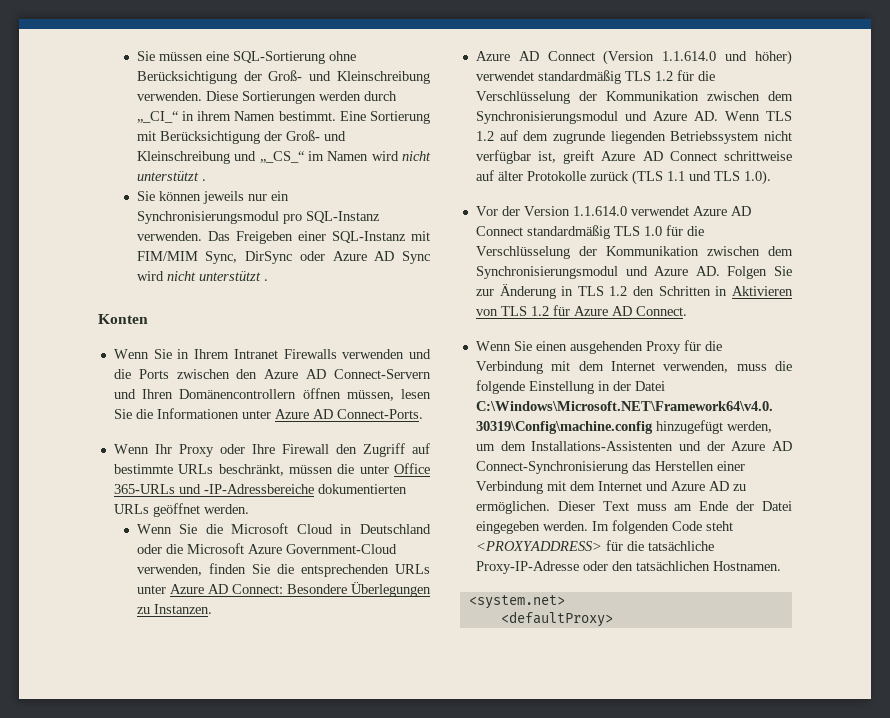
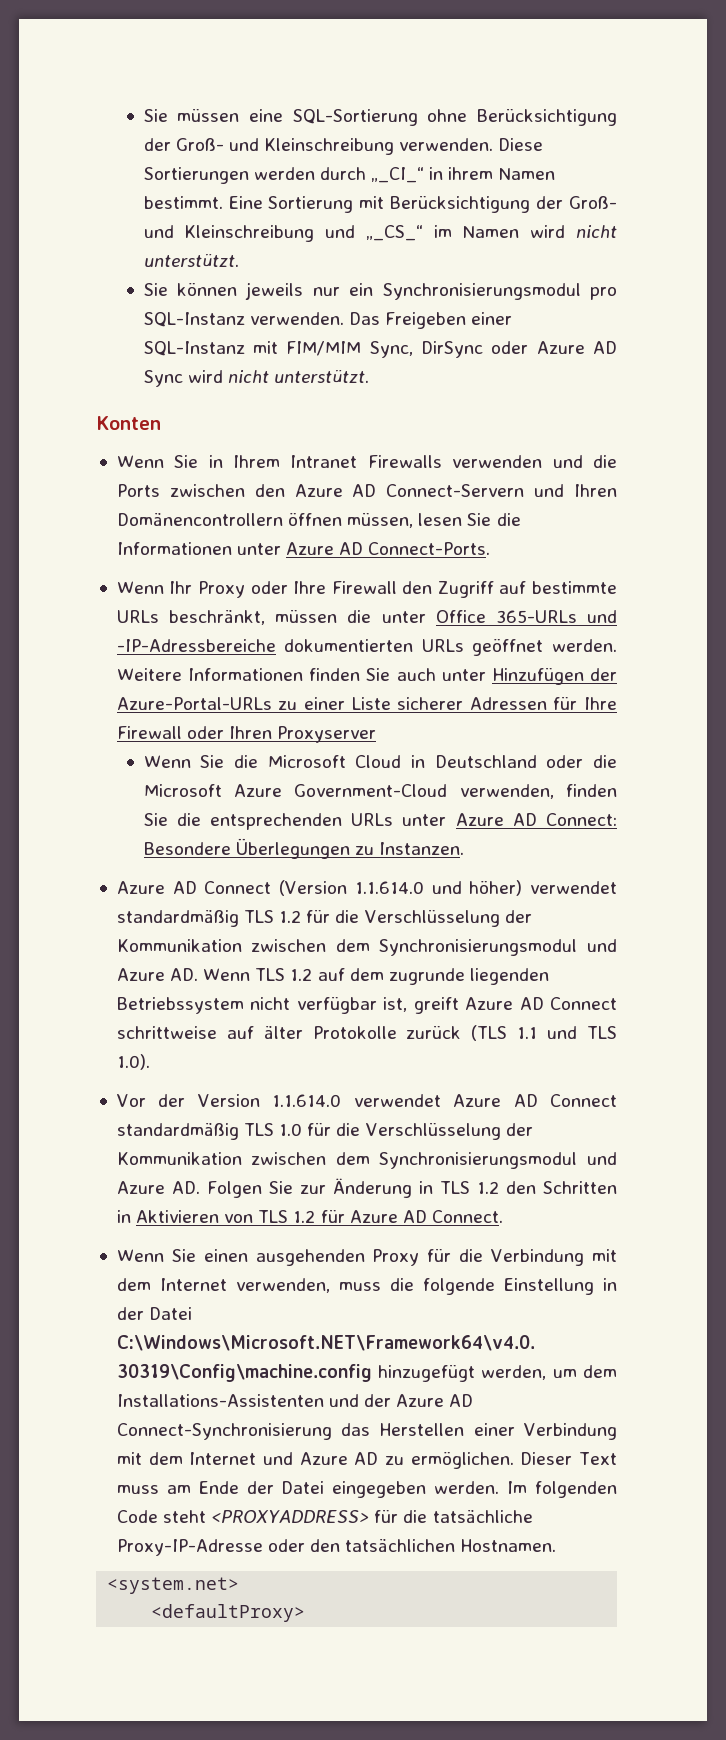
- Eine Sortierung mit Berücksichtigung der Groß- und Kleinschreibung und „_CS_“ im Namen wird nicht unterstützt .
+ Eine Sortierung mit Berücksichtigung der Groß- und Kleinschreibung und „_CS_“ im Namen wird nicht unterstützt.
- Das Freigeben einer SQL-Instanz mit FIM/MIM Sync, DirSync oder Azure AD Sync wird nicht unterstützt .
+ Das Freigeben einer SQL-Instanz mit FIM/MIM Sync, DirSync oder Azure AD Sync wird nicht unterstützt.
+ Weitere Informationen finden Sie auch unter Hinzufügen der Azure-Portal-URLs zu einer Liste sicherer Adressen für Ihre Firewall oder Ihren Proxyserver

